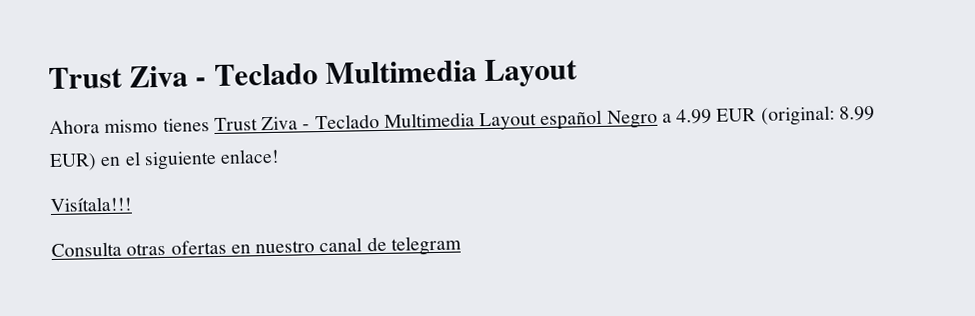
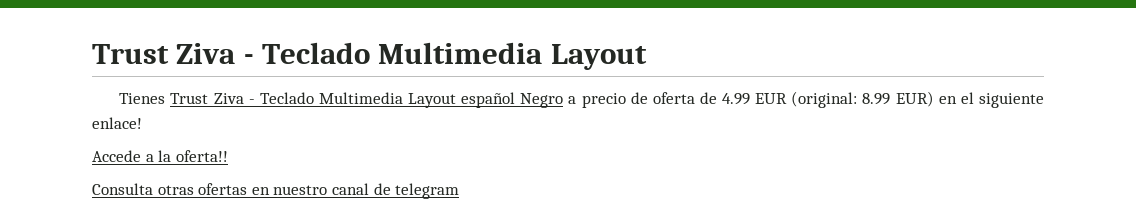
- Ahora mismo tienes Trust Ziva - Teclado Multimedia Layout español Negro a 4.99 EUR (original: 8.99 EUR) en el siguiente enlace!
+ Tienes Trust Ziva - Teclado Multimedia Layout español Negro a precio de oferta de 4.99 EUR (original: 8.99 EUR) en el siguiente enlace!
- Visítala!!!
+ Accede a la oferta!!

